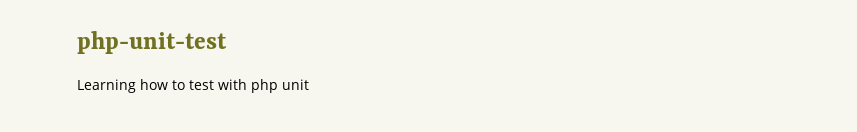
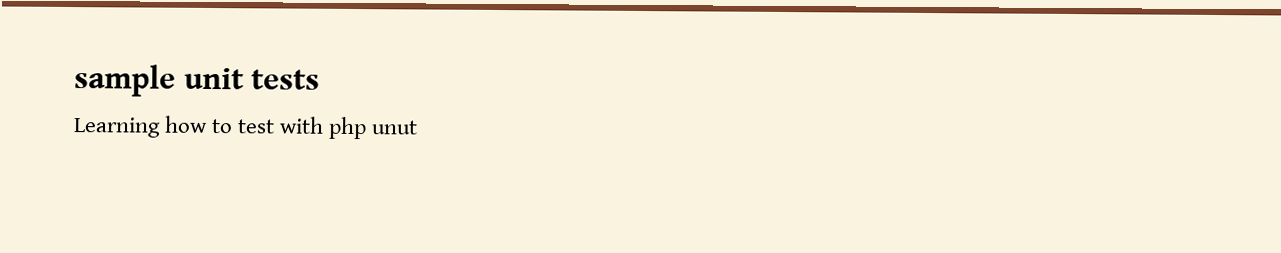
- php-unit-test
+ sample unit tests
- Learning how to test with php unit
+ Learning how to test with php unut

